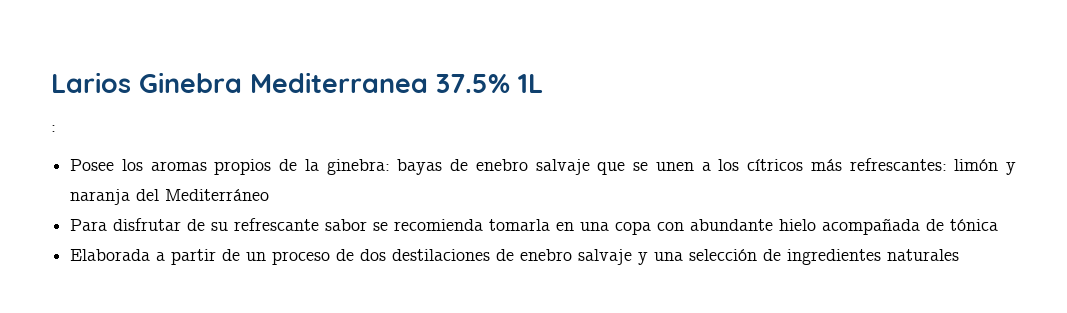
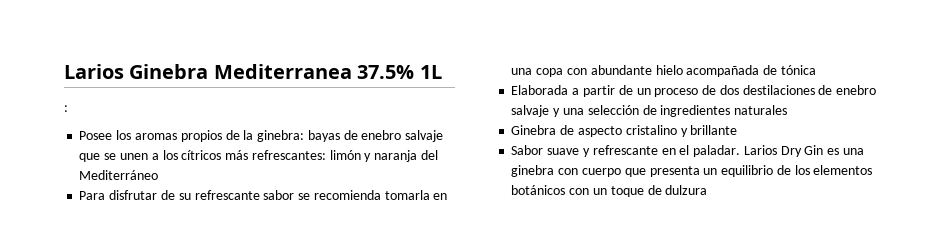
+ Ginebra de aspecto cristalino y brillante
+ Sabor suave y refrescante en el paladar. Larios Dry Gin es una ginebra con cuerpo que presenta un equilibrio de los elementos botánicos con un toque de dulzura

